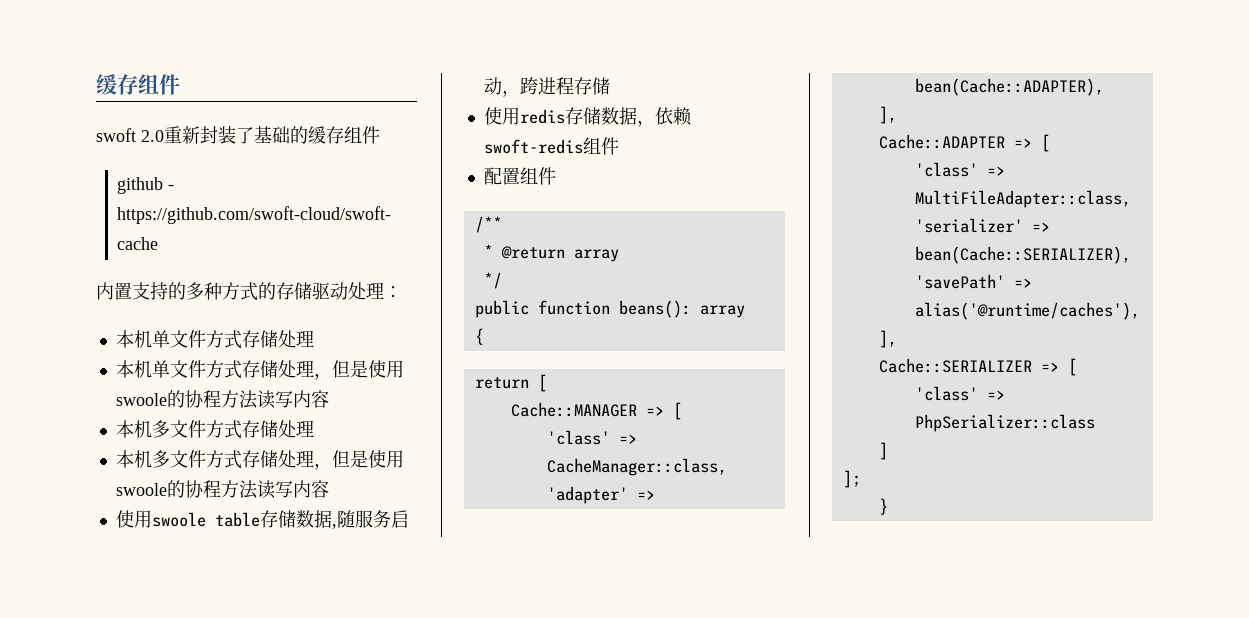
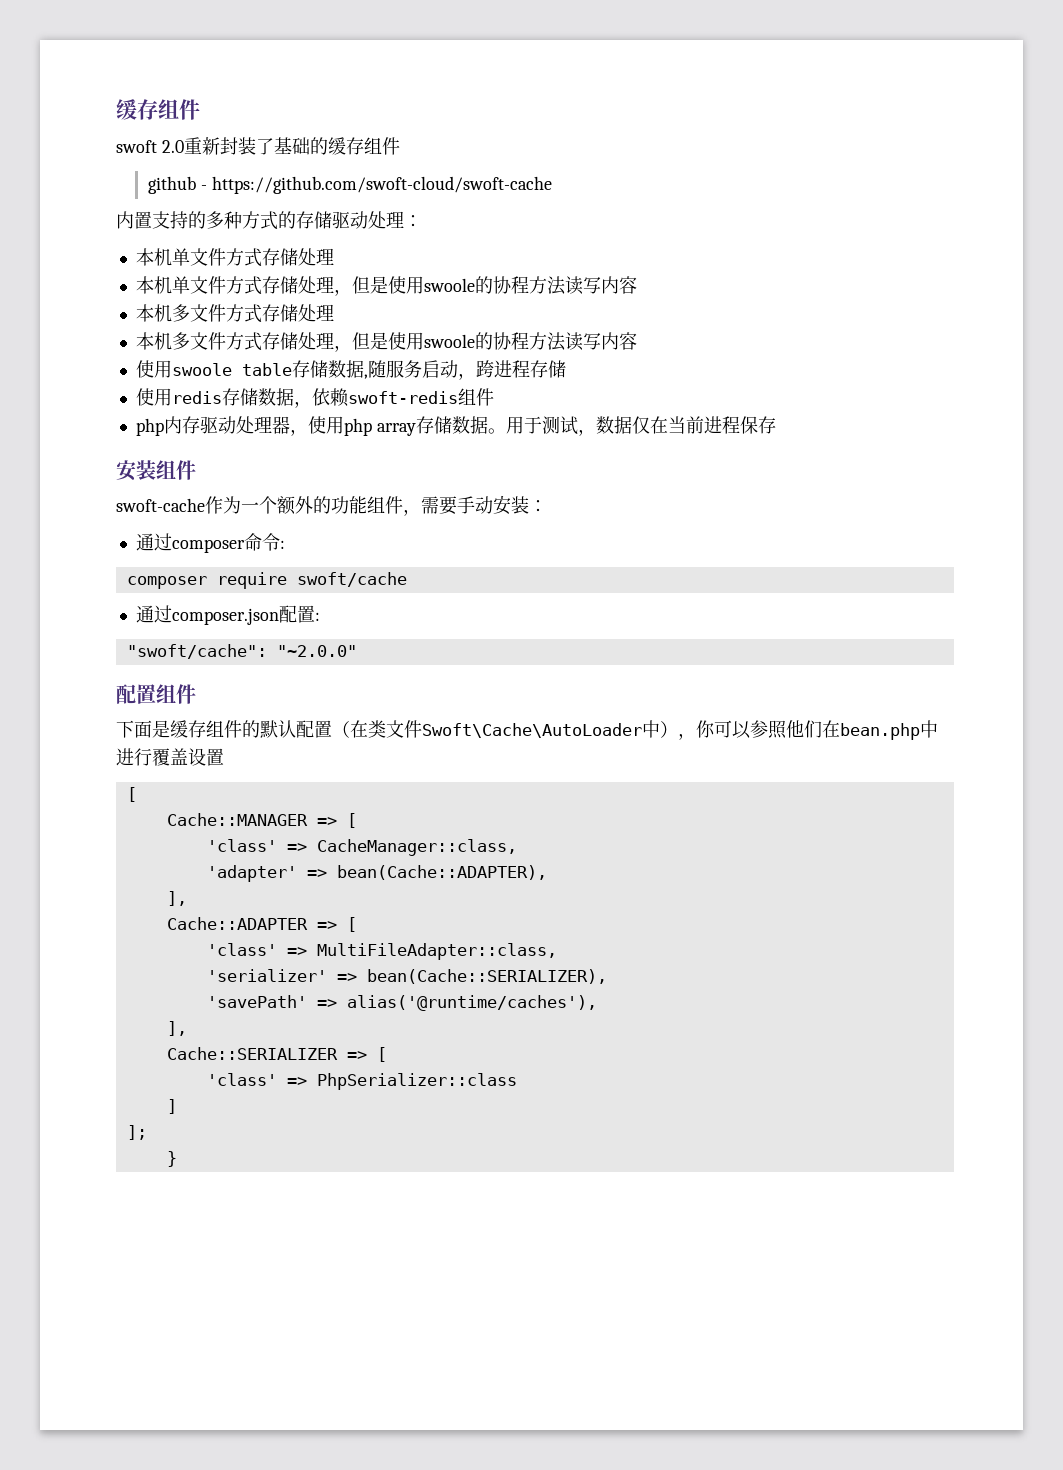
+ php内存驱动处理器，使用php array存储数据。用于测试，数据仅在当前进程保存
+ 安装组件
+ swoft-cache作为一个额外的功能组件，需要手动安装：
+ 通过composer命令:
+ composer require swoft/cache
+ 通过composer.json配置:
+ "swoft/cache": "~2.0.0"
  配置组件
- /**
- * @return array
- */
- public function beans(): array
- {
- return [
+ 下面是缓存组件的默认配置（在类文件Swoft\Cache\AutoLoader中），你可以参照他们在bean.php中进行覆盖设置
+ [

